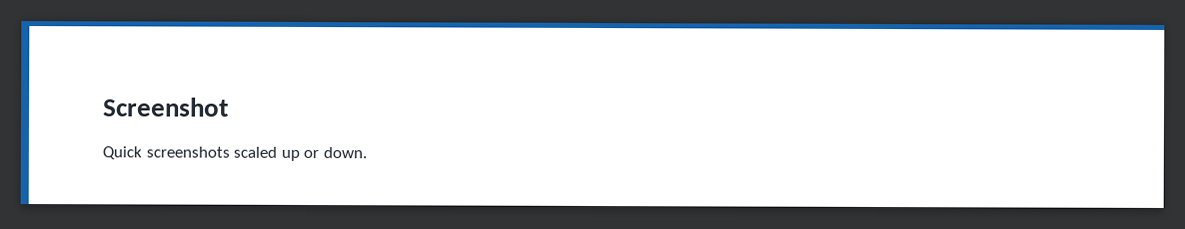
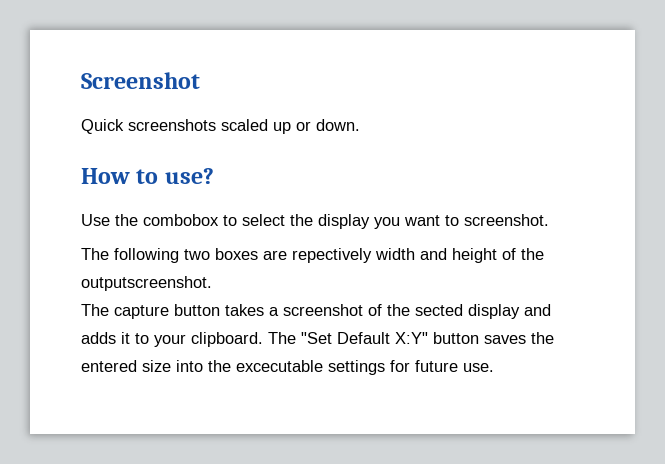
+ How to use?
+ Use the combobox to select the display you want to screenshot.
+ The following two boxes are repectively width and height of the outputscreenshot.
+ The capture button takes a screenshot of the sected display and adds it to your clipboard. The "Set Default X:Y" button saves the entered size into the excecutable settings for future use.

